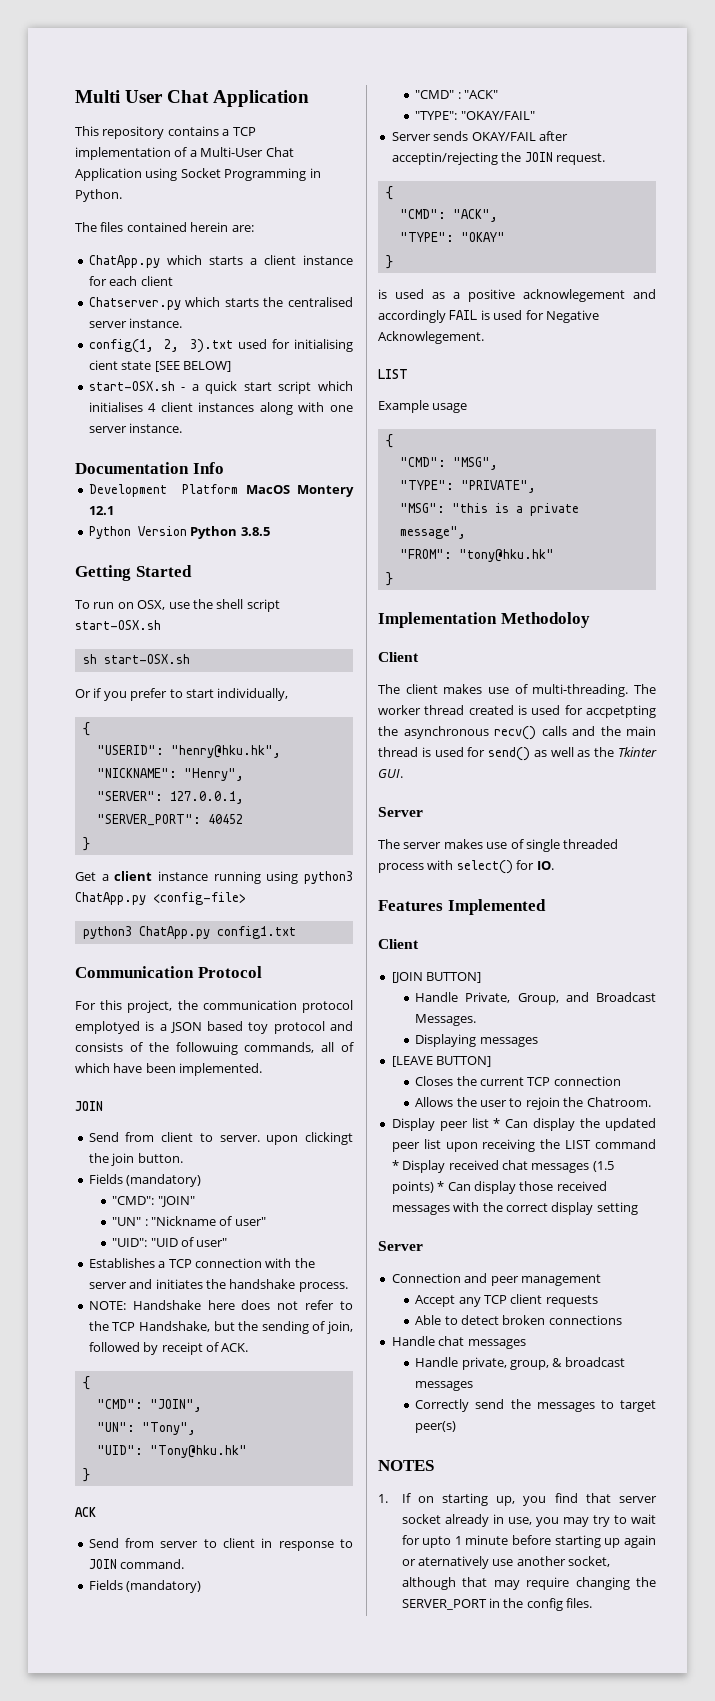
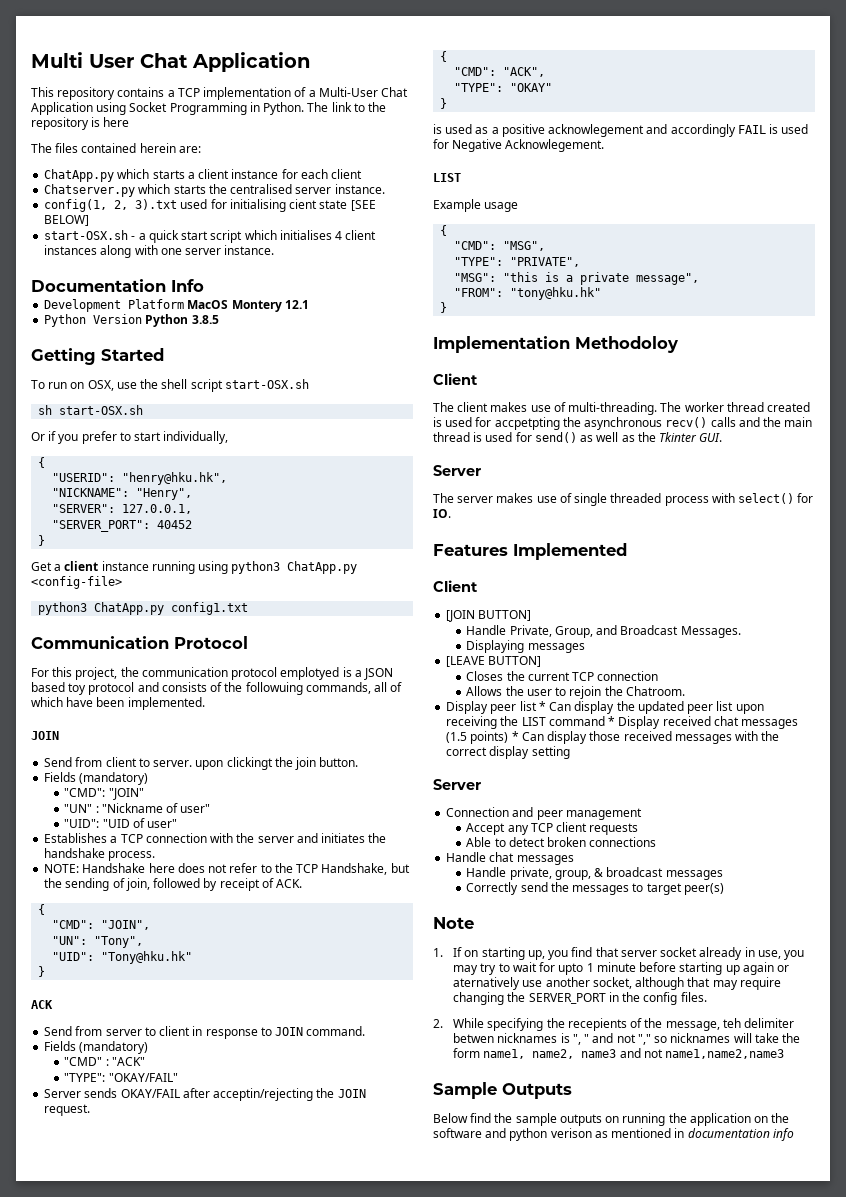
+ The link to the repository is here
- NOTES
+ Note
+ 2. While specifying the recepients of the message, teh delimiter betwen nicknames is ", " and not "," so nicknames will take the form name1, name2, name3 and not name1,name2,name3
+ Sample Outputs
+ Below find the sample outputs on running the application on the software and python verison as mentioned in documentation info

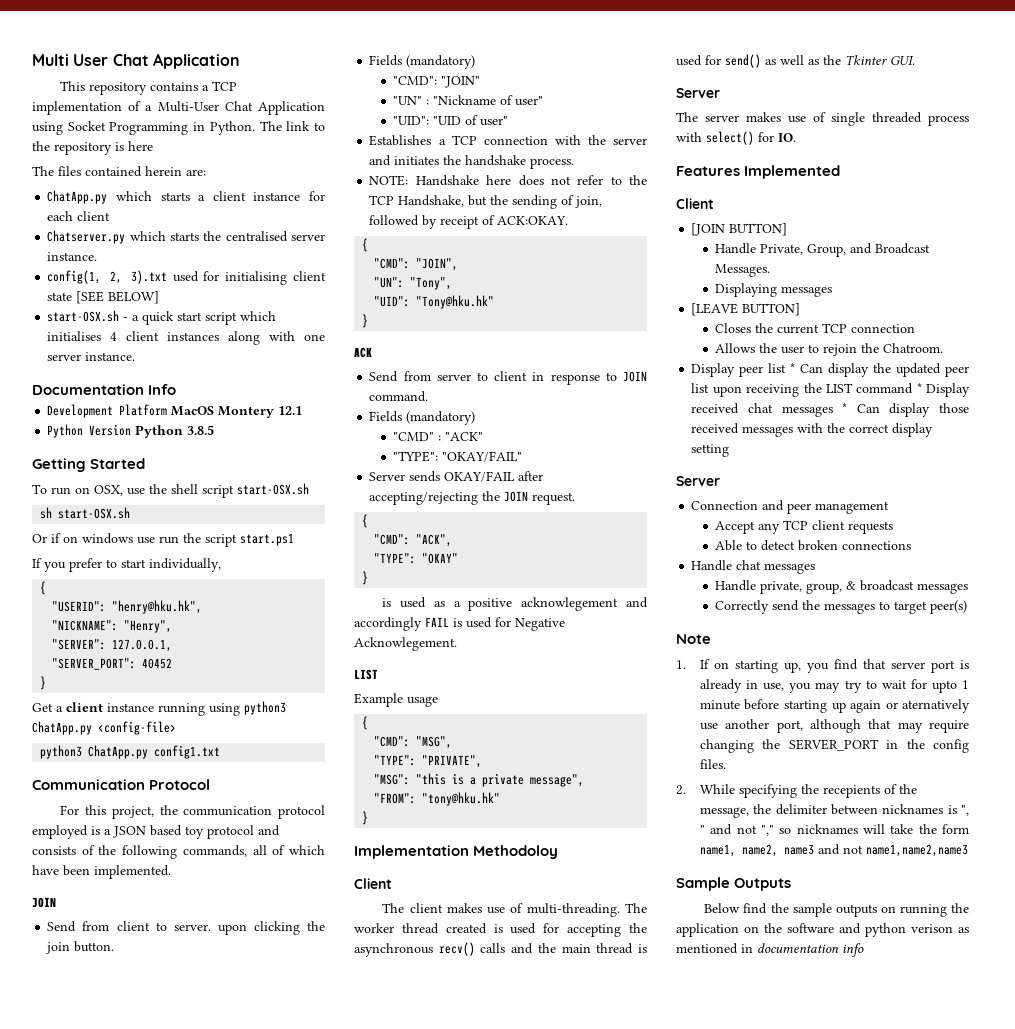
- config(1, 2, 3).txt used for initialising cient state [SEE BELOW]
+ config(1, 2, 3).txt used for initialising client state [SEE BELOW]
- Or if you prefer to start individually,
+ Or if on windows use run the script start.ps1
+ If you prefer to start individually,
- For this project, the communication protocol emplotyed is a JSON based toy protocol and consists of the followuing commands, all of which have been implemented.
+ For this project, the communication protocol employed is a JSON based toy protocol and consists of the following commands, all of which have been implemented.
- Send from client to server. upon clickingt the join button.
+ Send from client to server. upon clicking the join button.
- NOTE: Handshake here does not refer to the TCP Handshake, but the sending of join, followed by receipt of ACK.
+ NOTE: Handshake here does not refer to the TCP Handshake, but the sending of join, followed by receipt of ACK:OKAY.
- Server sends OKAY/FAIL after acceptin/rejecting the JOIN request.
+ Server sends OKAY/FAIL after accepting/rejecting the JOIN request.
- The worker thread created is used for accpetpting the asynchronous recv() calls and the main thread is used for send() as well as the Tkinter GUI.
+ The worker thread created is used for accepting the asynchronous recv() calls and the main thread is used for send() as well as the Tkinter GUI.
- Display peer list * Can display the updated peer list upon receiving the LIST command * Display received chat messages (1.5 points) * Can display those received messages with the correct display setting
+ Display peer list * Can display the updated peer list upon receiving the LIST command * Display received chat messages * Can display those received messages with the correct display setting
- 1. If on starting up, you find that server socket already in use, you may try to wait for upto 1 minute before starting up again or aternatively use another socket, although that may require changing the SERVER_PORT in the config files.
+ 1. If on starting up, you find that server port is already in use, you may try to wait for upto 1 minute before starting up again or aternatively use another port, although that may require changing the SERVER_PORT in the config files.
- 2. While specifying the recepients of the message, teh delimiter betwen nicknames is ", " and not "," so nicknames will take the form name1, name2, name3 and not name1,name2,name3
+ 2. While specifying the recepients of the message, the delimiter between nicknames is ", " and not "," so nicknames will take the form name1, name2, name3 and not name1,name2,name3

